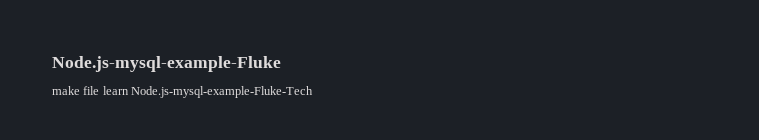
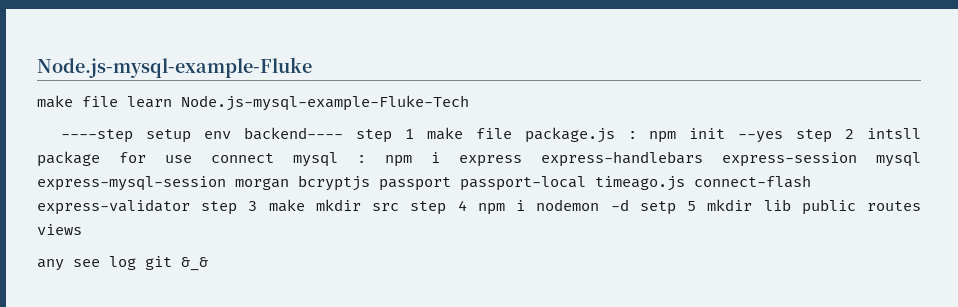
+ ----step setup env backend---- step 1 make file package.js : npm init --yes step 2 intsll package for use connect mysql : npm i express express-handlebars express-session mysql express-mysql-session morgan bcryptjs passport passport-local timeago.js connect-flash express-validator step 3 make mkdir src step 4 npm i nodemon -d setp 5 mkdir lib public routes views
+ any see log git &_&

